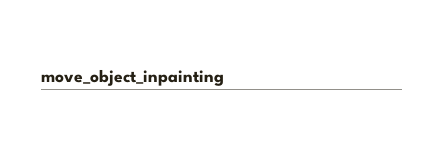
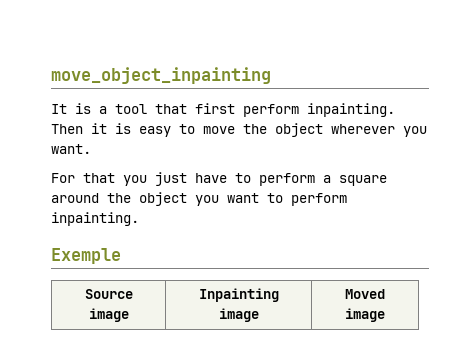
+ It is a tool that first perform inpainting. Then it is easy to move the object wherever you want.
+ For that you just have to perform a square around the object you want to perform inpainting.
+ Exemple
+ Source image | Inpainting image | Moved image

